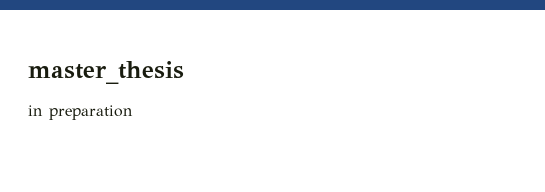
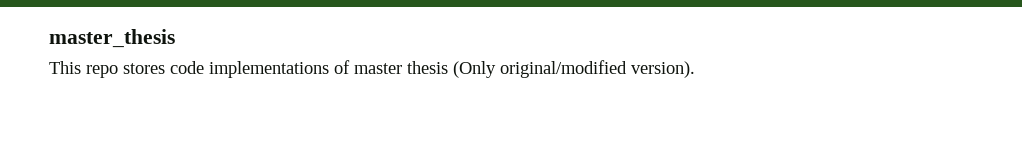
- in preparation
+ This repo stores code implementations of master thesis (Only original/modified version).

